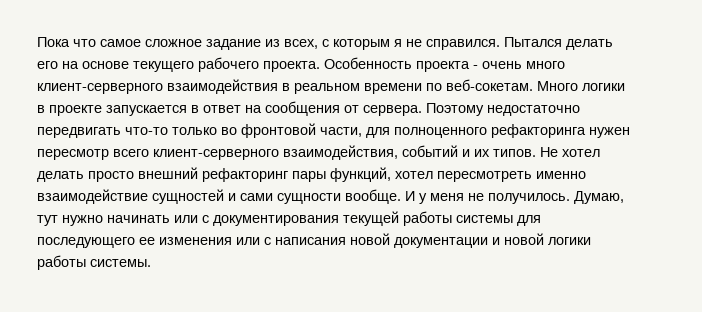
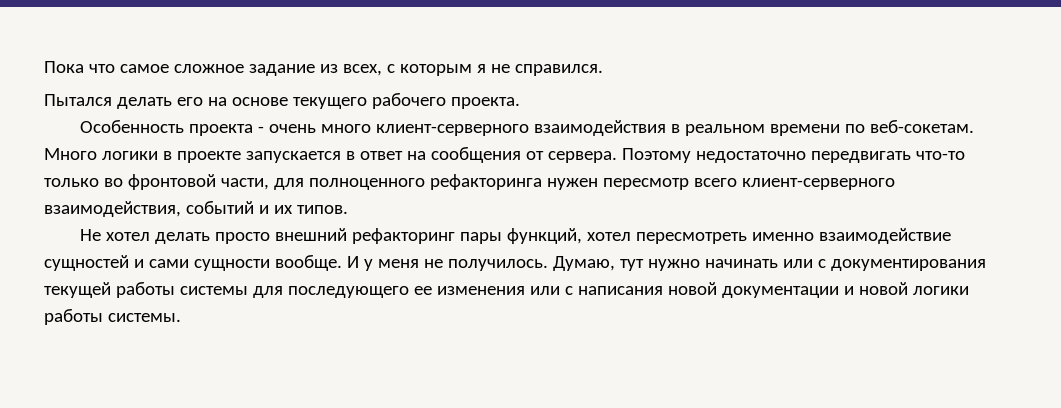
- Пока что самое сложное задание из всех, с которым я не справился. Пытался делать его на основе текущего рабочего проекта. Особенность проекта - очень много клиент-серверного взаимодействия в реальном времени по веб-сокетам.
+ Пока что самое сложное задание из всех, с которым я не справился.
+ Пытался делать его на основе текущего рабочего проекта.
+ Особенность проекта - очень много клиент-серверного взаимодействия в реальном времени по веб-сокетам.
- Поэтому недостаточно передвигать что-то только во фронтовой части, для полноценного рефакторинга нужен пересмотр всего клиент-серверного взаимодействия, событий и их типов. Не хотел делать просто внешний рефакторинг пары функций, хотел пересмотреть именно взаимодействие сущностей и сами сущности вообще.
+ Поэтому недостаточно передвигать что-то только во фронтовой части, для полноценного рефакторинга нужен пересмотр всего клиент-серверного взаимодействия, событий и их типов.
+ Не хотел делать просто внешний рефакторинг пары функций, хотел пересмотреть именно взаимодействие сущностей и сами сущности вообще.

